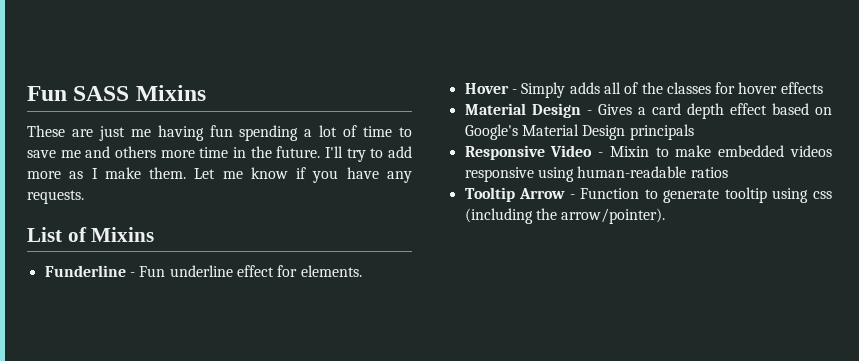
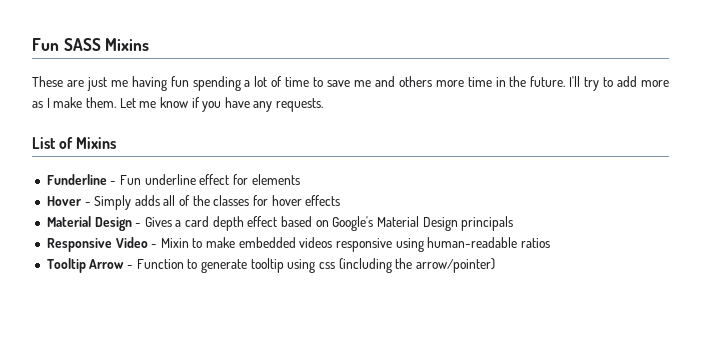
- Funderline - Fun underline effect for elements.
+ Funderline - Fun underline effect for elements
- Tooltip Arrow - Function to generate tooltip using css (including the arrow/pointer).
+ Tooltip Arrow - Function to generate tooltip using css (including the arrow/pointer)

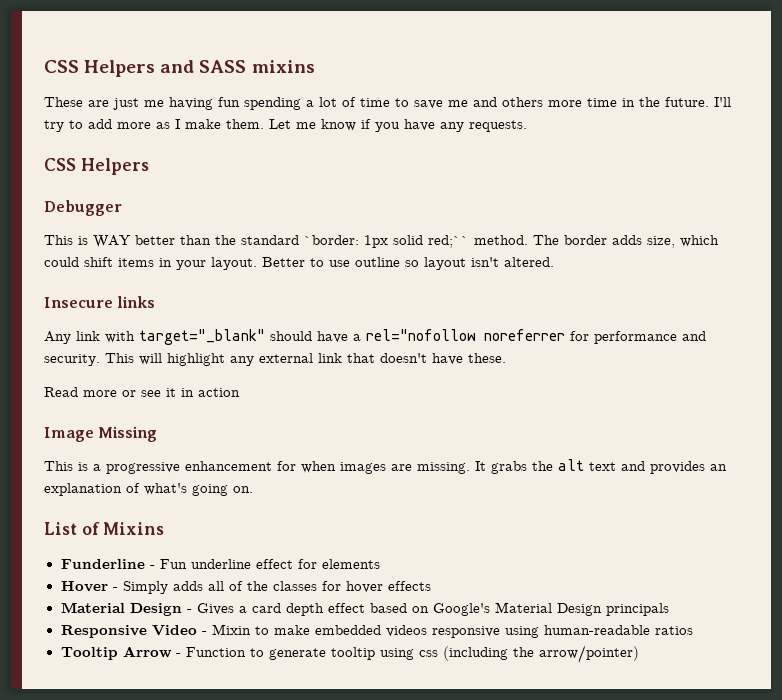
- Fun SASS Mixins
+ CSS Helpers and SASS mixins
  Let me know if you have any requests.
+ CSS Helpers
+ Debugger
+ This is WAY better than the standard `border: 1px solid red;`` method. The border adds size, which could shift items in your layout. Better to use outline so layout isn't altered.
+ Insecure links
+ Any link with target="_blank" should have a rel="nofollow noreferrer for performance and security. This will highlight any external link that doesn't have these.
+ Read more or see it in action
+ Image Missing
+ This is a progressive enhancement for when images are missing. It grabs the alt text and provides an explanation of what's going on.

